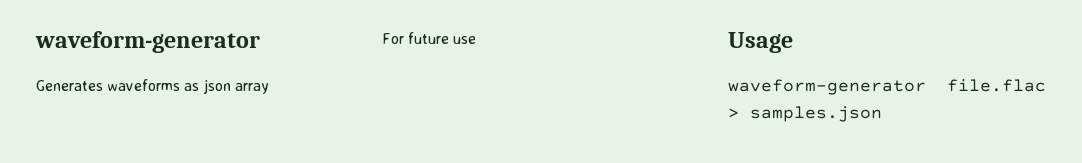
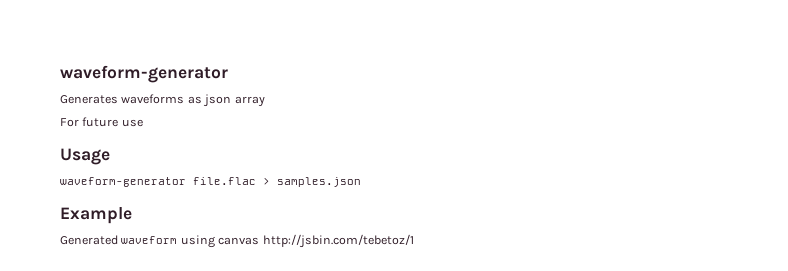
+ Example
+ Generated waveform using canvas http://jsbin.com/tebetoz/1

